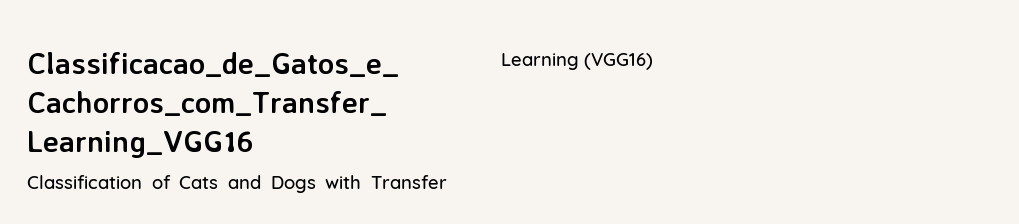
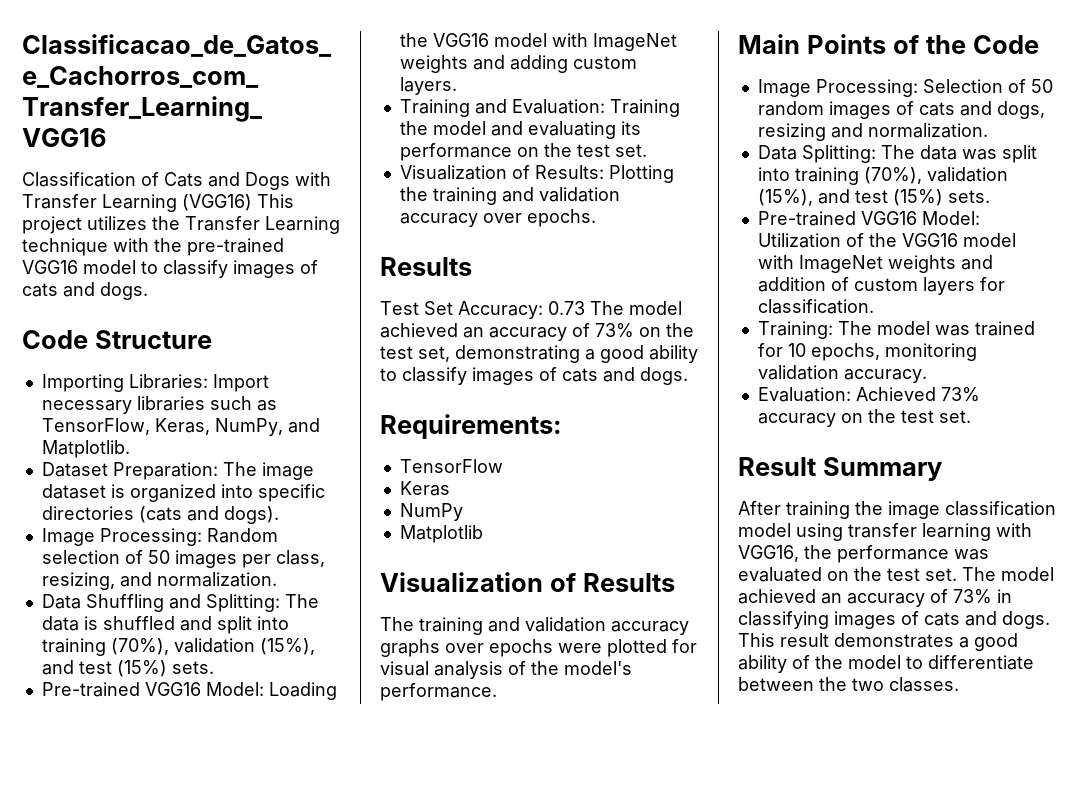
- Classification of Cats and Dogs with Transfer Learning (VGG16)
+ Classification of Cats and Dogs with Transfer Learning (VGG16) This project utilizes the Transfer Learning technique with the pre-trained VGG16 model to classify images of cats and dogs.
+ Code Structure
+ Importing Libraries: Import necessary libraries such as TensorFlow, Keras, NumPy, and Matplotlib.
+ Dataset Preparation: The image dataset is organized into specific directories (cats and dogs).
+ Image Processing: Random selection of 50 images per class, resizing, and normalization.
+ Data Shuffling and Splitting: The data is shuffled and split into training (70%), validation (15%), and test (15%) sets.
+ Pre-trained VGG16 Model: Loading the VGG16 model with ImageNet weights and adding custom layers.
+ Training and Evaluation: Training the model and evaluating its performance on the test set.
+ Visualization of Results: Plotting the training and validation accuracy over epochs.
+ Results
+ Test Set Accuracy: 0.73 The model achieved an accuracy of 73% on the test set, demonstrating a good ability to classify images of cats and dogs.
+ Requirements:
+ TensorFlow
+ Keras
+ NumPy
+ Matplotlib
+ Visualization of Results
+ The training and validation accuracy graphs over epochs were plotted for visual analysis of the model's performance.
+ Main Points of the Code
+ Image Processing: Selection of 50 random images of cats and dogs, resizing and normalization.
+ Data Splitting: The data was split into training (70%), validation (15%), and test (15%) sets.
+ Pre-trained VGG16 Model: Utilization of the VGG16 model with ImageNet weights and addition of custom layers for classification.
+ Training: The model was trained for 10 epochs, monitoring validation accuracy.
+ Evaluation: Achieved 73% accuracy on the test set.
+ Result Summary
+ After training the image classification model using transfer learning with VGG16, the performance was evaluated on the test set. The model achieved an accuracy of 73% in classifying images of cats and dogs. This result demonstrates a good ability of the model to differentiate between the two classes.

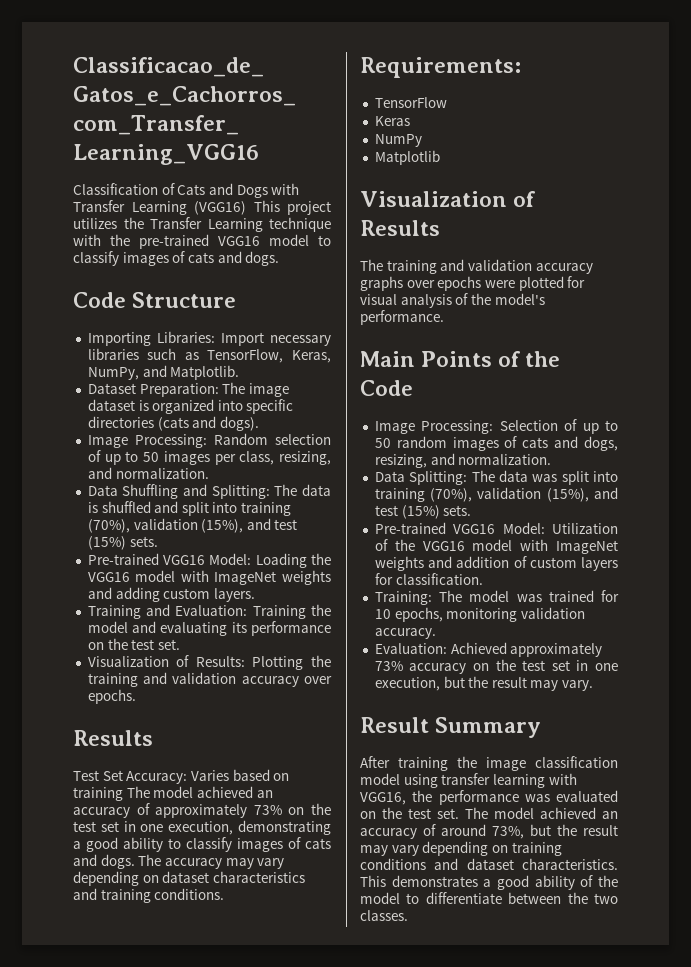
- Image Processing: Random selection of 50 images per class, resizing, and normalization.
+ Image Processing: Random selection of up to 50 images per class, resizing, and normalization.
- Test Set Accuracy: 0.73 The model achieved an accuracy of 73% on the test set, demonstrating a good ability to classify images of cats and dogs.
+ Test Set Accuracy: Varies based on training The model achieved an accuracy of approximately 73% on the test set in one execution, demonstrating a good ability to classify images of cats and dogs. The accuracy may vary depending on dataset characteristics and training conditions.
- Image Processing: Selection of 50 random images of cats and dogs, resizing and normalization.
+ Image Processing: Selection of up to 50 random images of cats and dogs, resizing, and normalization.
- Evaluation: Achieved 73% accuracy on the test set.
+ Evaluation: Achieved approximately 73% accuracy on the test set in one execution, but the result may vary.
- The model achieved an accuracy of 73% in classifying images of cats and dogs. This result demonstrates a good ability of the model to differentiate between the two classes.
+ The model achieved an accuracy of around 73%, but the result may vary depending on training conditions and dataset characteristics. This demonstrates a good ability of the model to differentiate between the two classes.

